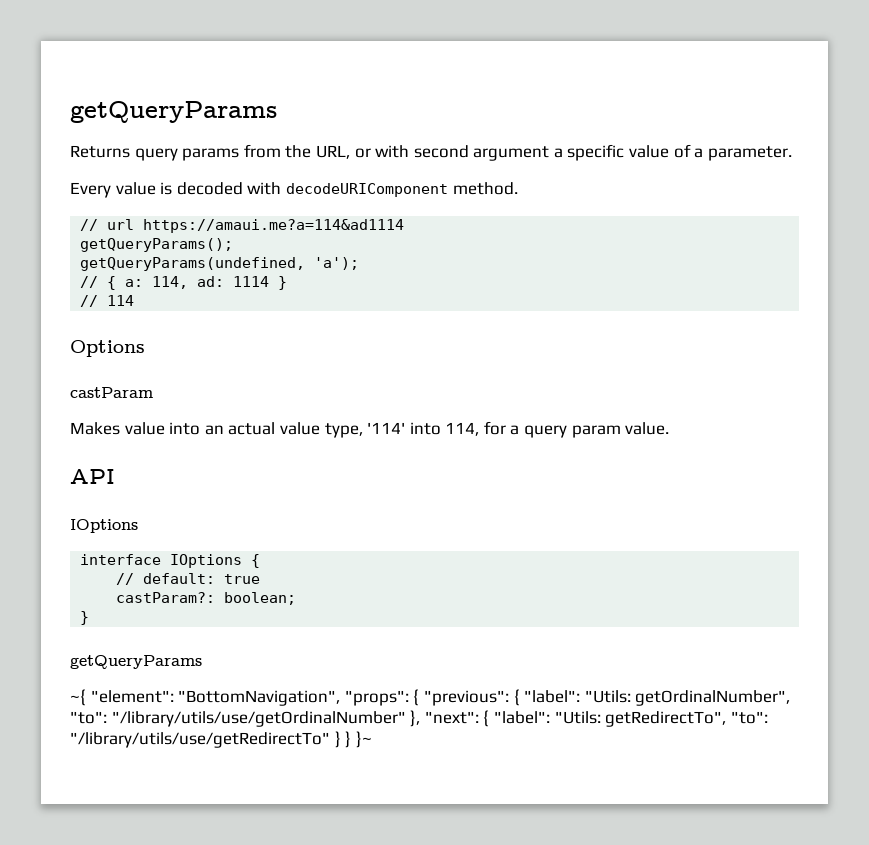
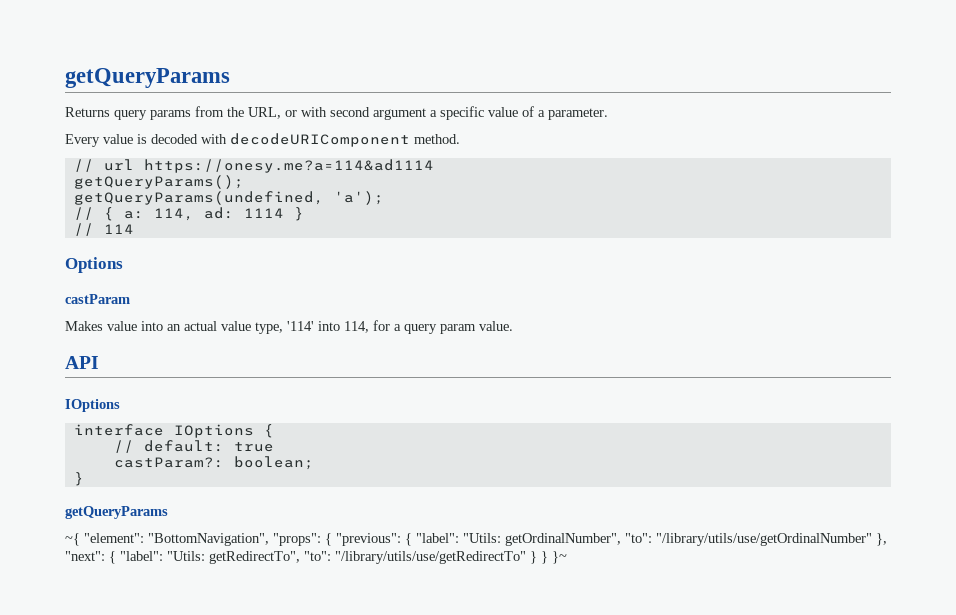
- // url https://amaui.me?a=114&ad1114
+ // url https://onesy.me?a=114&ad1114

